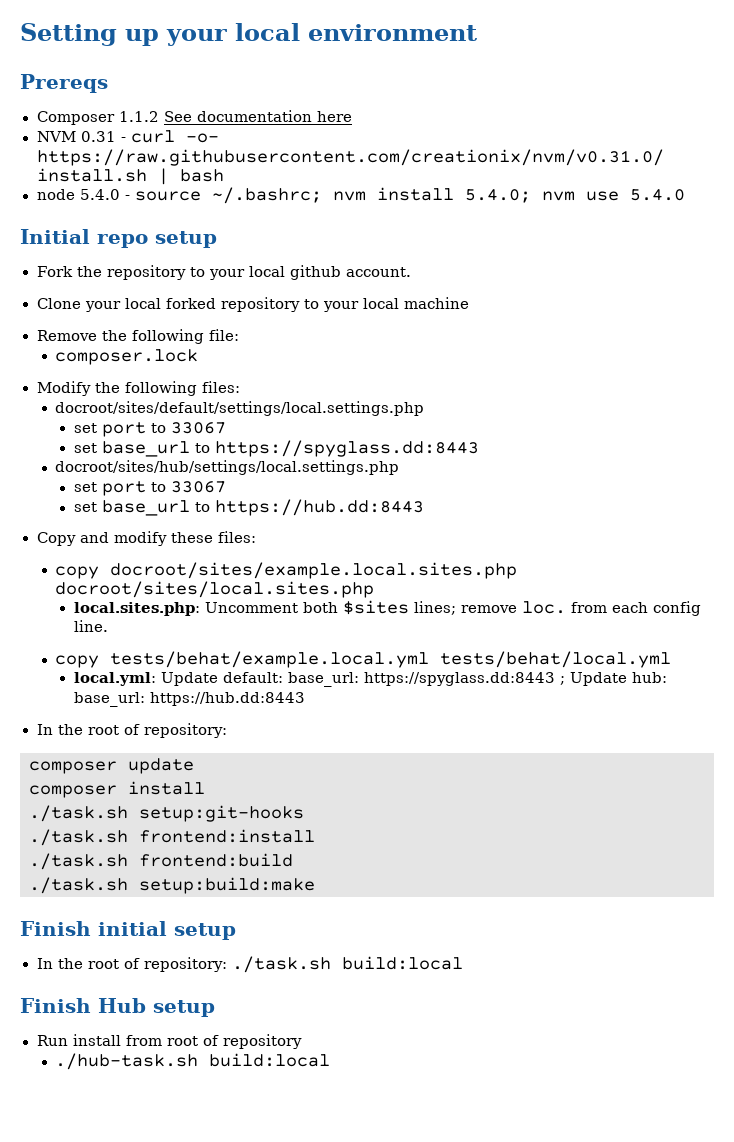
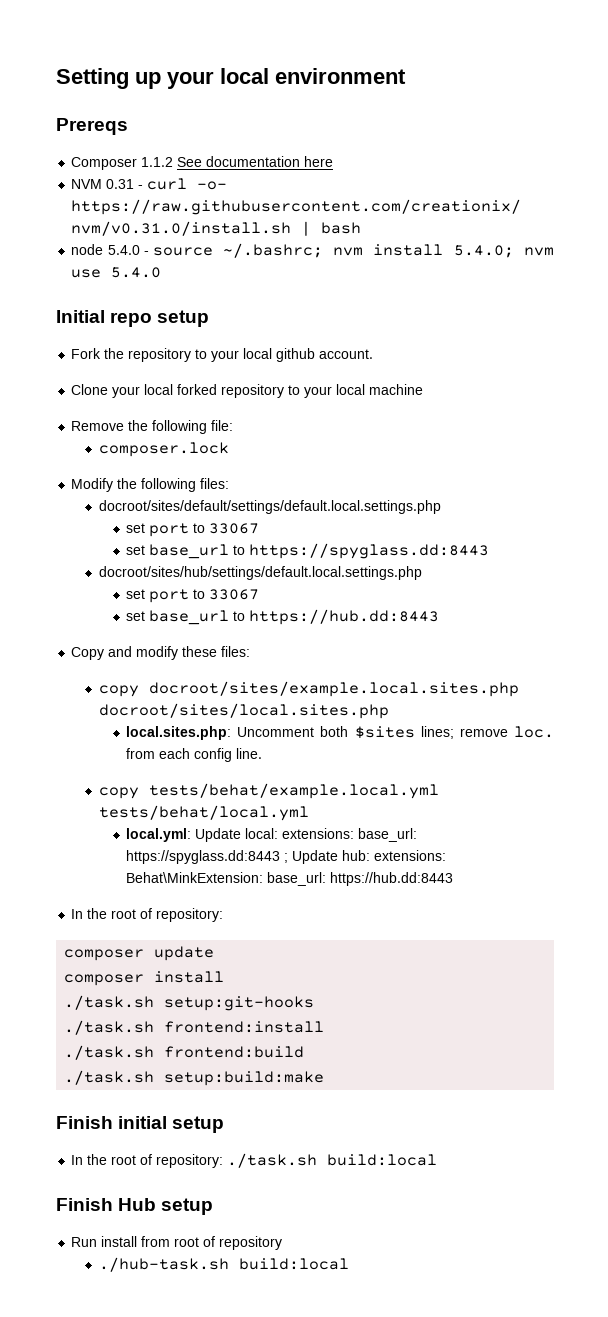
- docroot/sites/default/settings/local.settings.php
+ docroot/sites/default/settings/default.local.settings.php
- docroot/sites/hub/settings/local.settings.php
+ docroot/sites/hub/settings/default.local.settings.php
- local.yml: Update default: base_url: https://spyglass.dd:8443 ; Update hub: base_url: https://hub.dd:8443
+ local.yml: Update local: extensions: base_url: https://spyglass.dd:8443 ; Update hub: extensions: Behat\MinkExtension: base_url: https://hub.dd:8443

